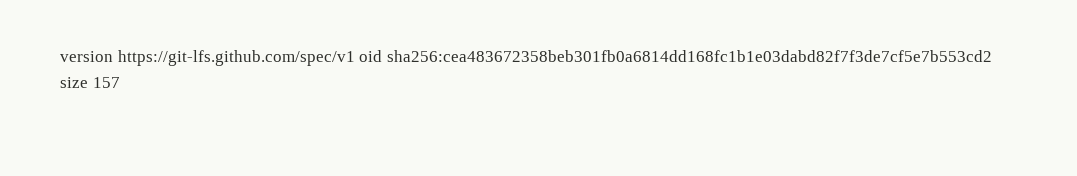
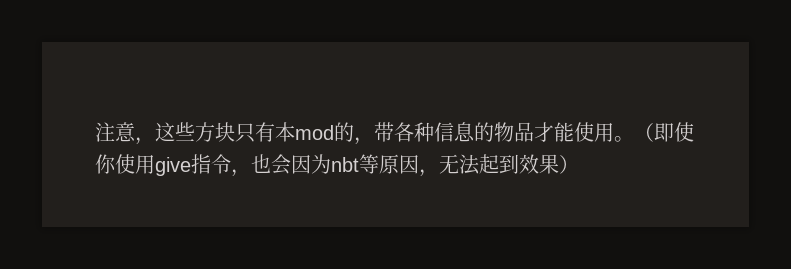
- version https://git-lfs.github.com/spec/v1 oid sha256:cea483672358beb301fb0a6814dd168fc1b1e03dabd82f7f3de7cf5e7b553cd2 size 157
+ 注意，这些方块只有本mod的，带各种信息的物品才能使用。（即使你使用give指令，也会因为nbt等原因，无法起到效果）

